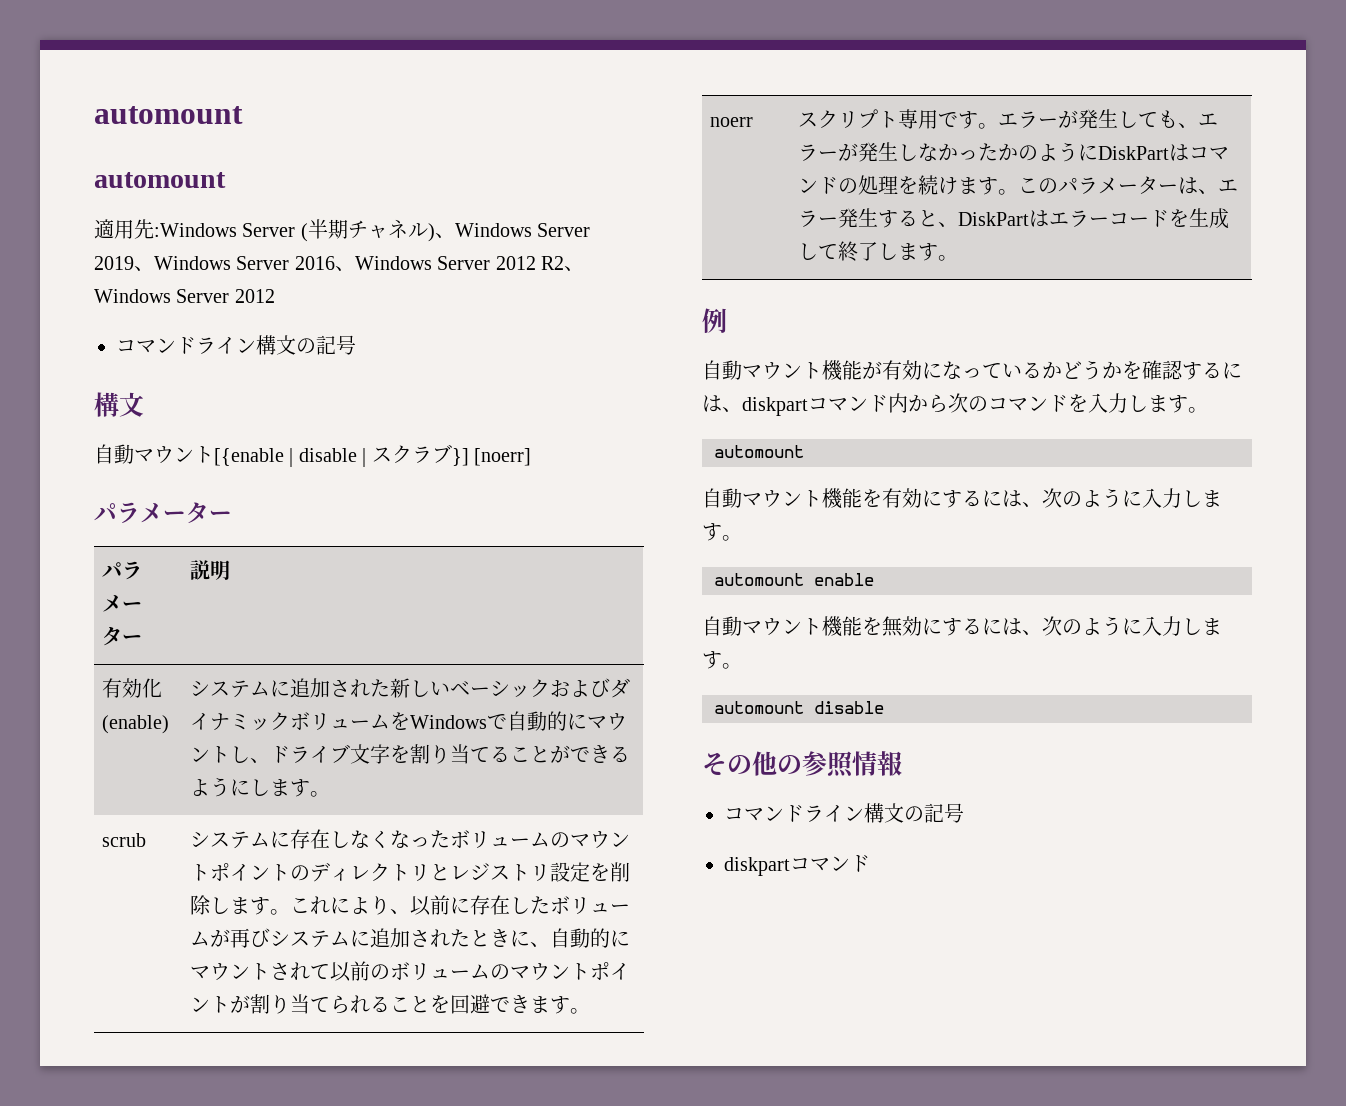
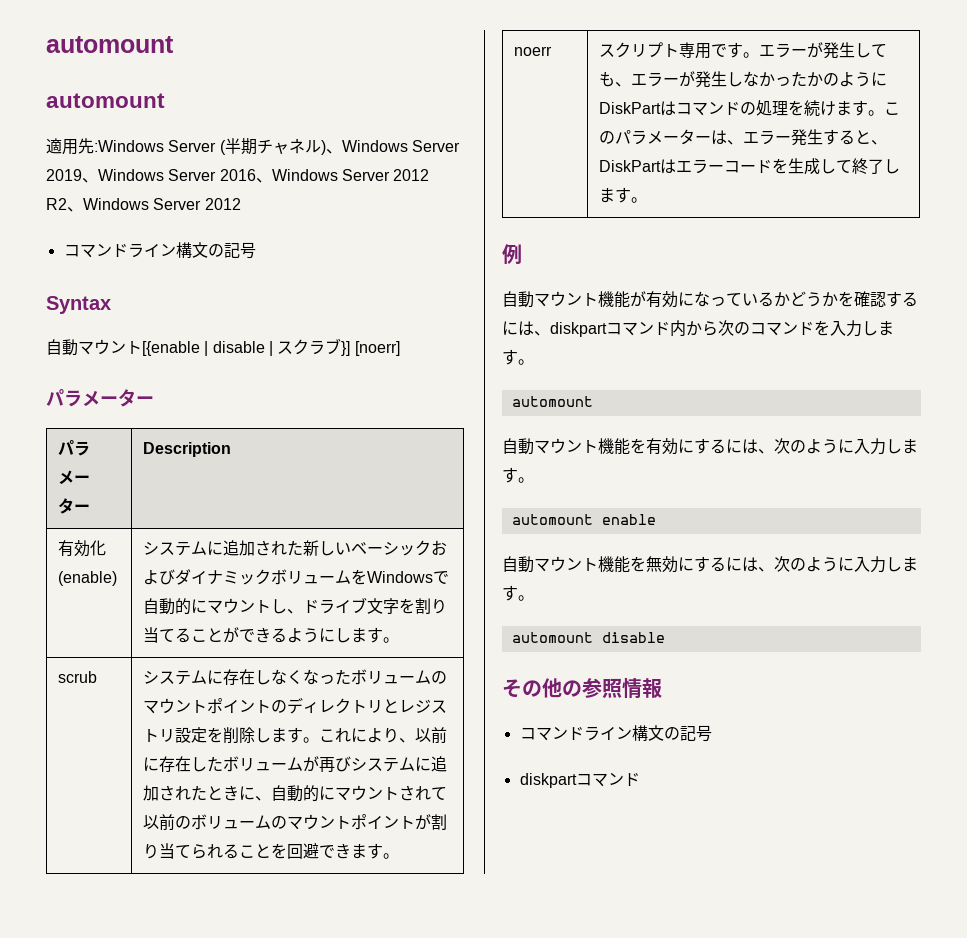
  適用先:Windows Server (半期チャネル)、Windows Server 2019、Windows Server 2016、Windows Server 2012 R2、Windows Server 2012
  コマンドライン構文の記号
- 構文
+ Syntax
- パラメーター | 説明
+ パラメーター | Description

